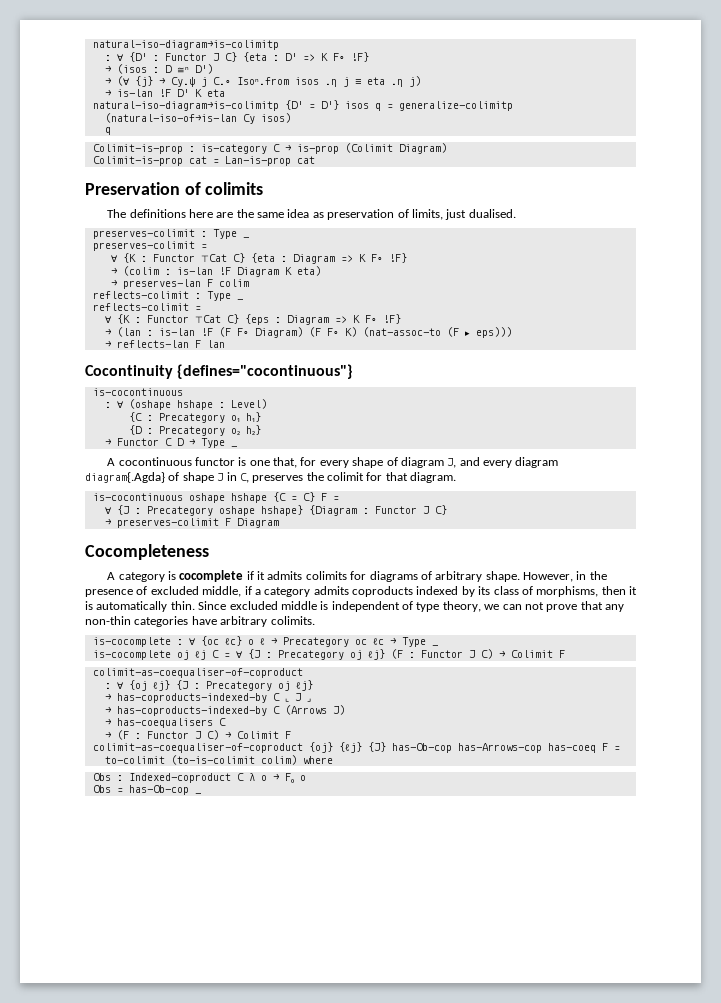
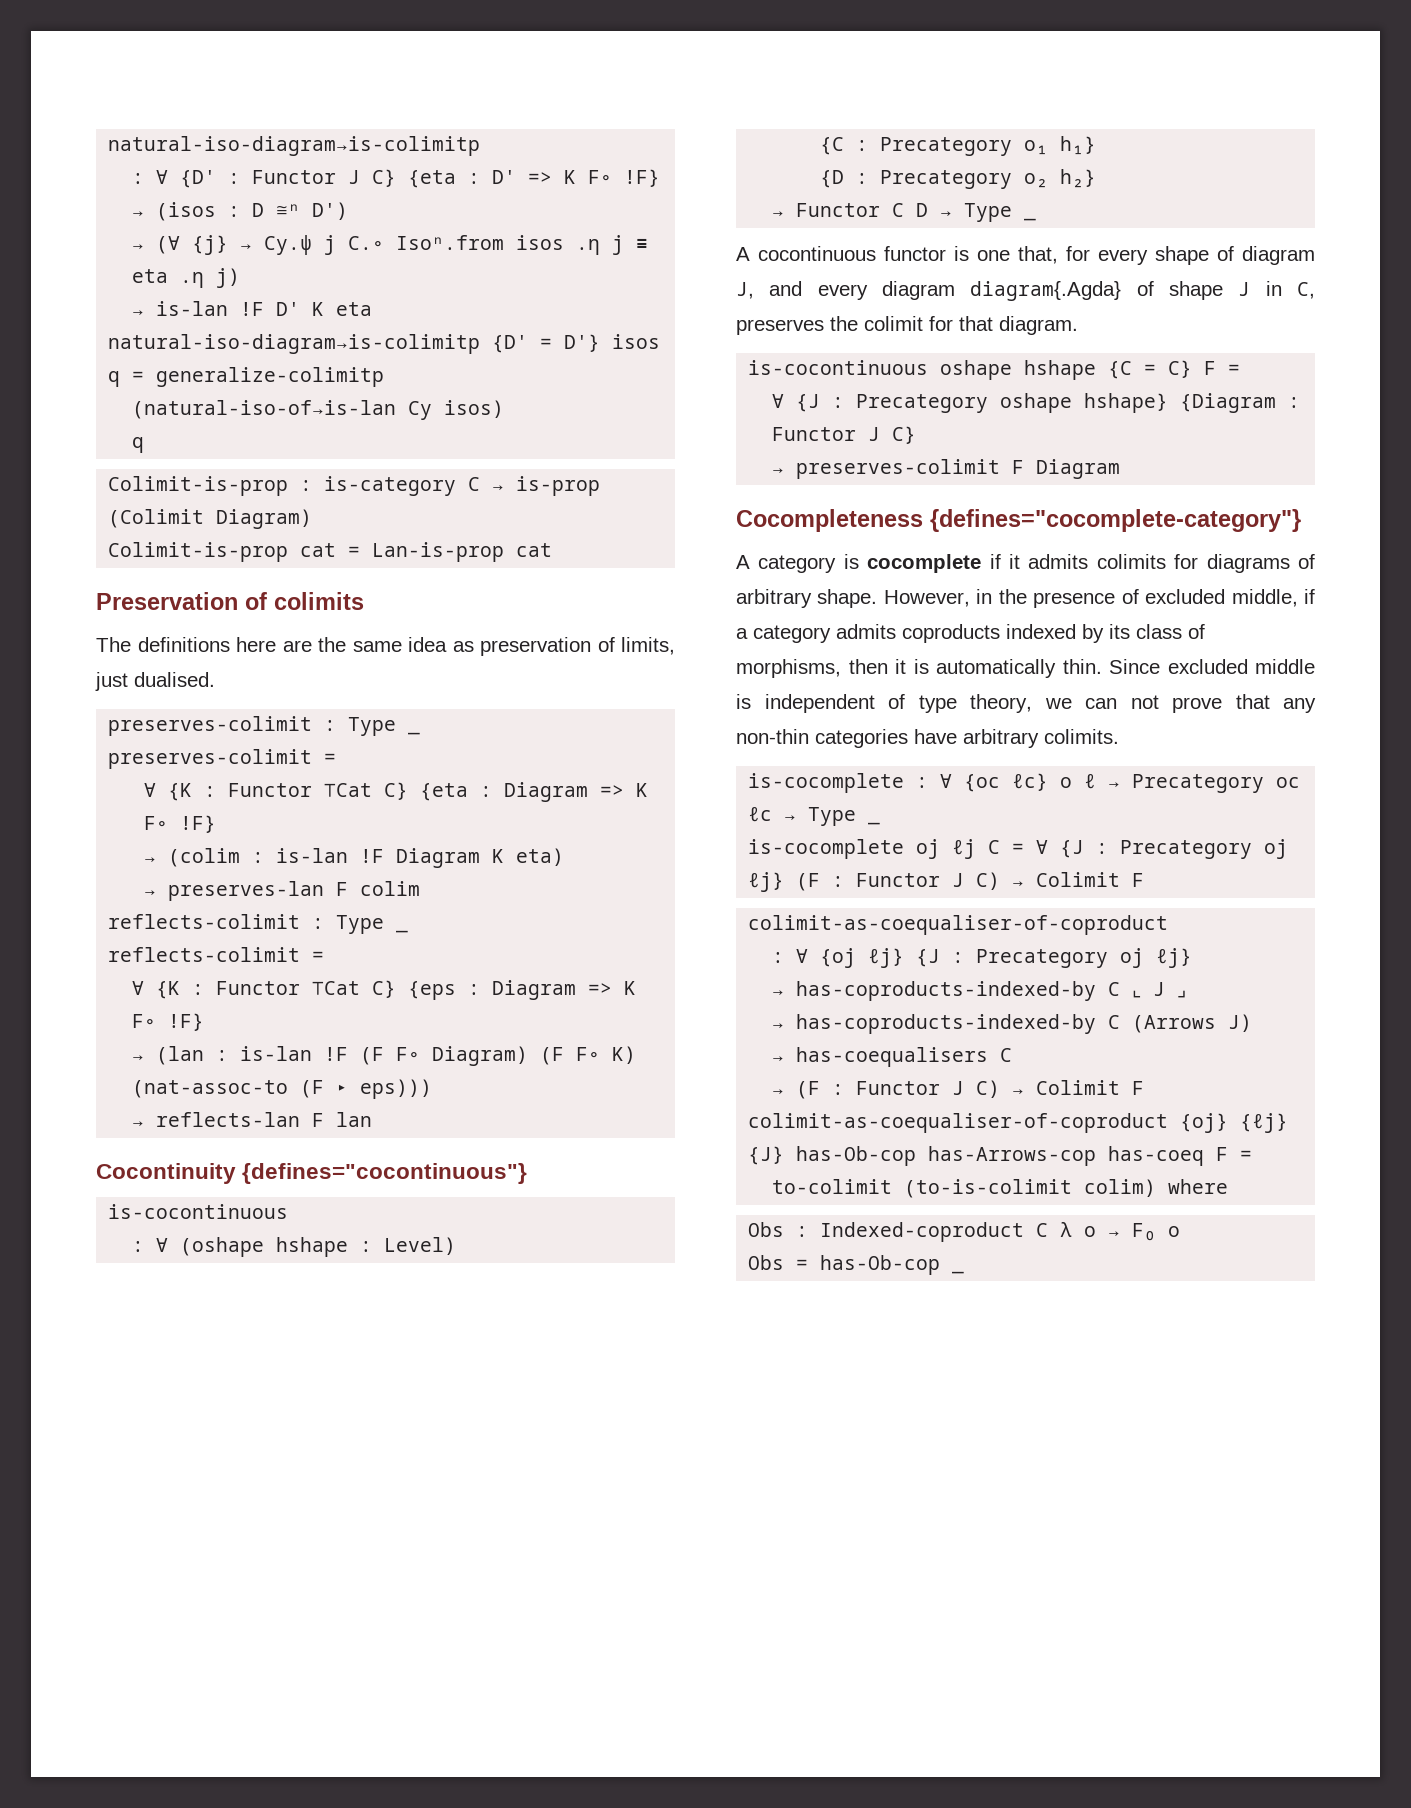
- Cocompleteness
+ Cocompleteness {defines="cocomplete-category"}

